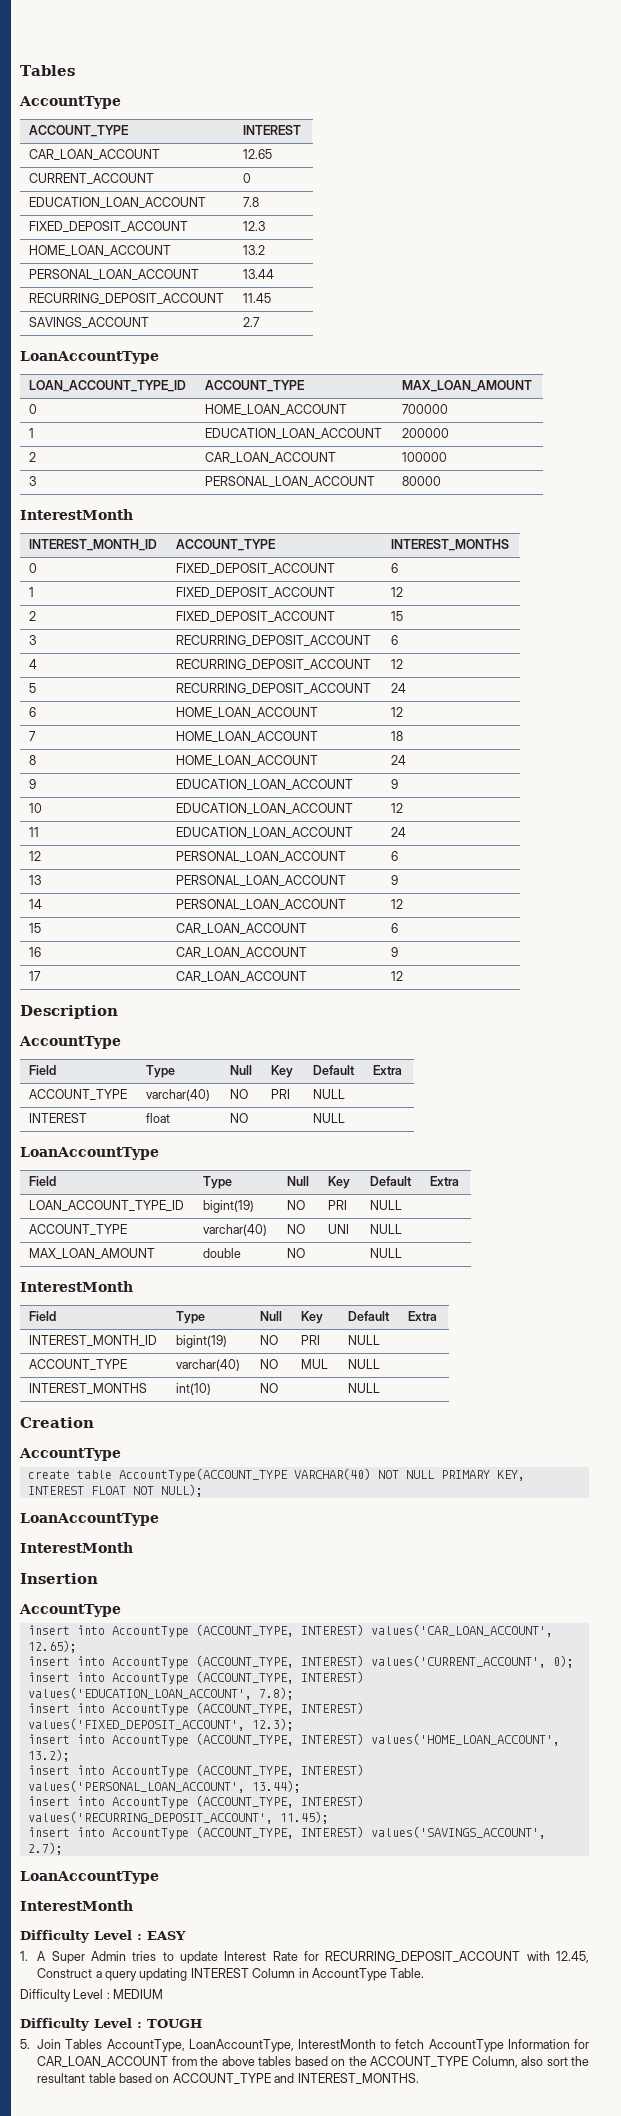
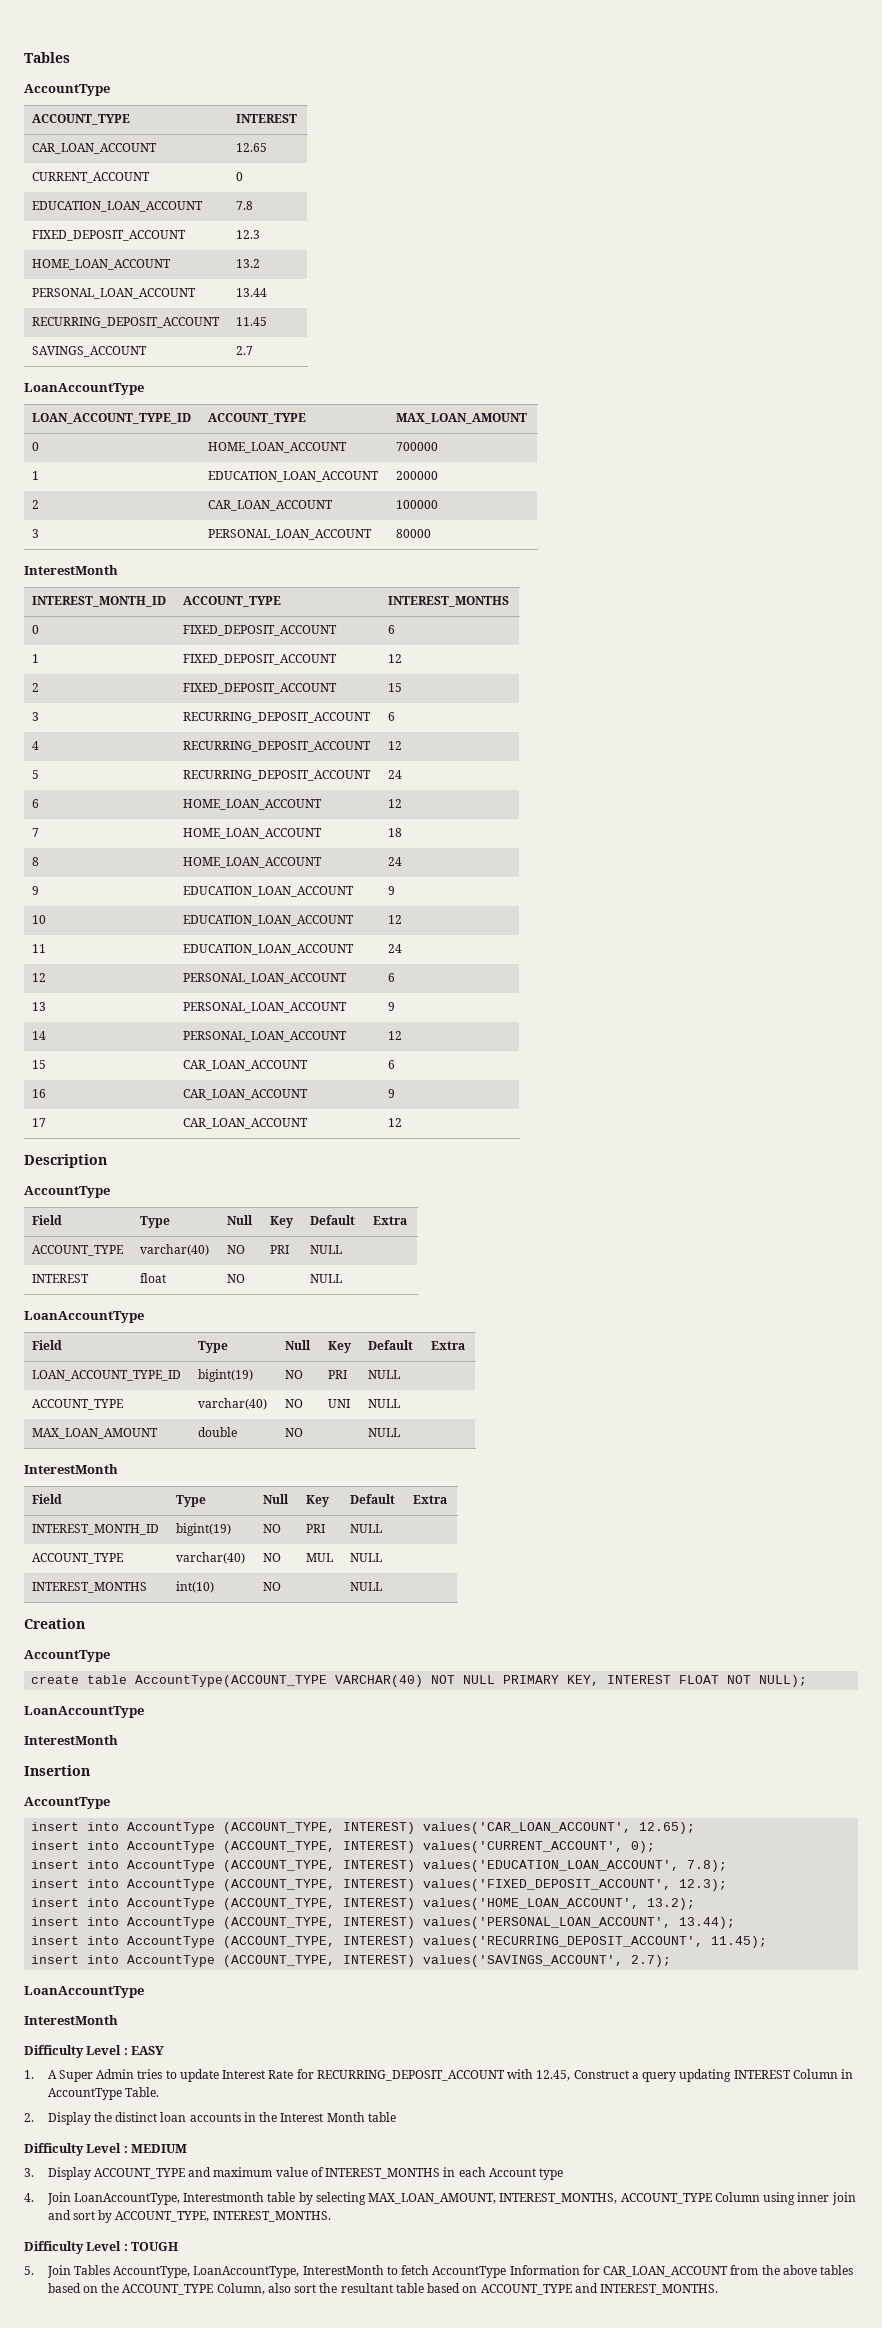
+ 2. Display the distinct loan accounts in the Interest Month table
  Difficulty Level : MEDIUM
+ 3. Display ACCOUNT_TYPE and maximum value of INTEREST_MONTHS in each Account type
+ 4. Join LoanAccountType, Interestmonth table by selecting MAX_LOAN_AMOUNT, INTEREST_MONTHS, ACCOUNT_TYPE Column using inner join and sort by ACCOUNT_TYPE, INTEREST_MONTHS.

